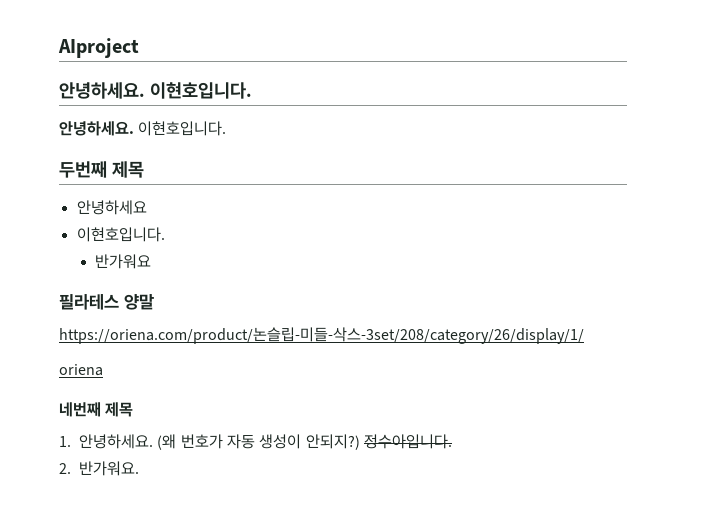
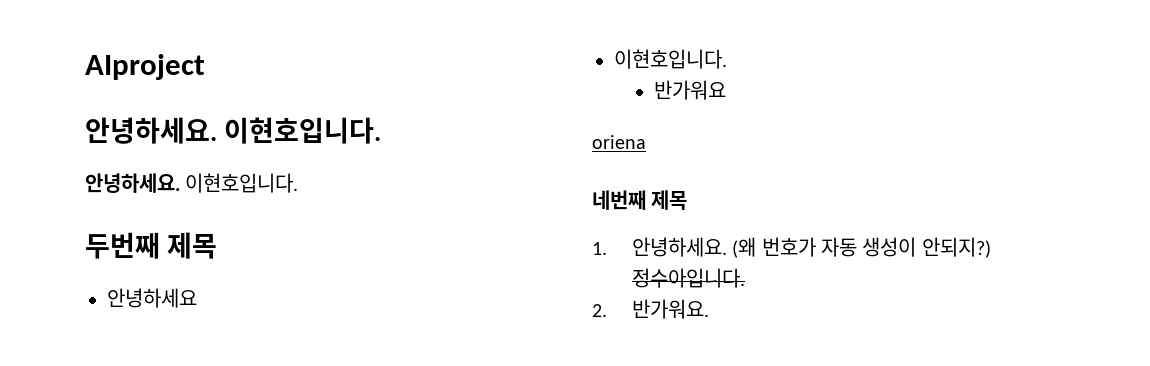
- 필라테스 양말
- https://oriena.com/product/논슬립-미들-삭스-3set/208/category/26/display/1/

